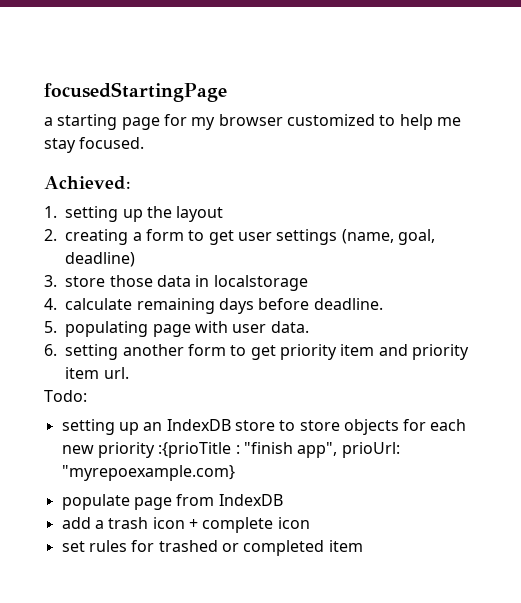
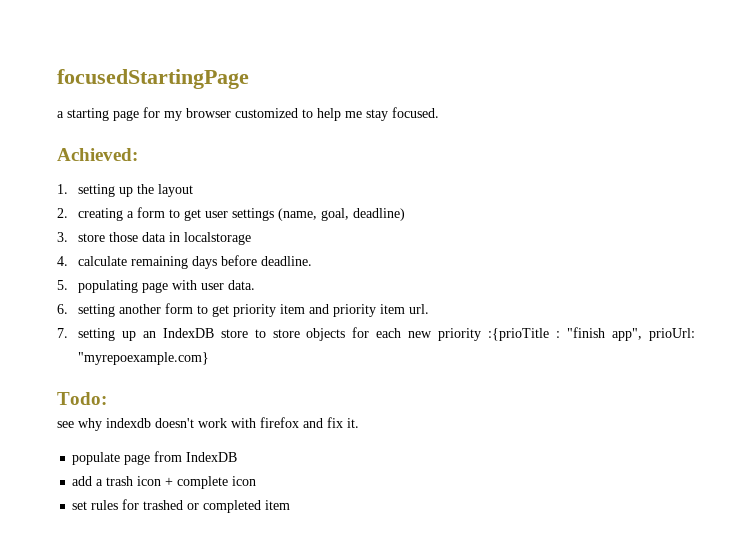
- Todo:
- setting up an IndexDB store to store objects for each new priority :{prioTitle : "finish app", prioUrl: "myrepoexample.com}
+ 7. setting up an IndexDB store to store objects for each new priority :{prioTitle : "finish app", prioUrl: "myrepoexample.com}
+ Todo:
+ see why indexdb doesn't work with firefox and fix it.

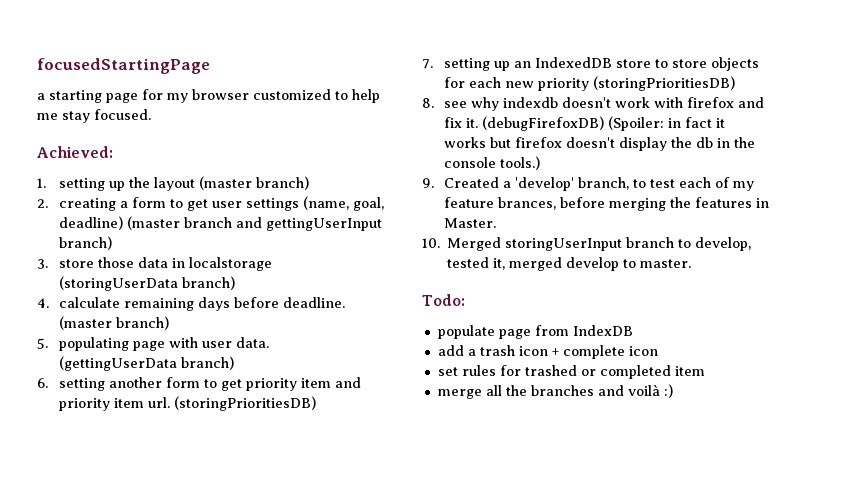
- 1. setting up the layout
+ 1. setting up the layout (master branch)
- 2. creating a form to get user settings (name, goal, deadline)
+ 2. creating a form to get user settings (name, goal, deadline) (master branch and gettingUserInput branch)
- 3. store those data in localstorage
+ 3. store those data in localstorage (storingUserData branch)
- 4. calculate remaining days before deadline.
+ 4. calculate remaining days before deadline. (master branch)
+ (gettingUserData branch)
- 6. setting another form to get priority item and priority item url.
+ 6. setting another form to get priority item and priority item url. (storingPrioritiesDB)
- 7. setting up an IndexDB store to store objects for each new priority :{prioTitle : "finish app", prioUrl: "myrepoexample.com}
+ 7. setting up an IndexedDB store to store objects for each new priority (storingPrioritiesDB)
+ 8. see why indexdb doesn't work with firefox and fix it. (debugFirefoxDB) (Spoiler: in fact it works but firefox doesn't display the db in the console tools.)
+ 9. Created a 'develop' branch, to test each of my feature brances, before merging the features in Master.
+ 10. Merged storingUserInput branch to develop, tested it, merged develop to master.
  Todo:
- see why indexdb doesn't work with firefox and fix it.
+ merge all the branches and voilà :)

